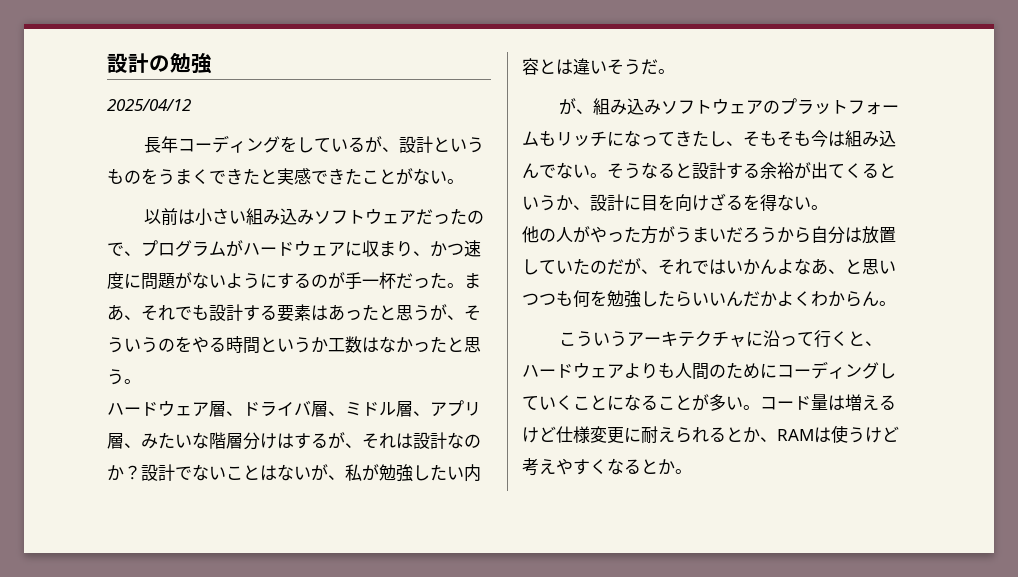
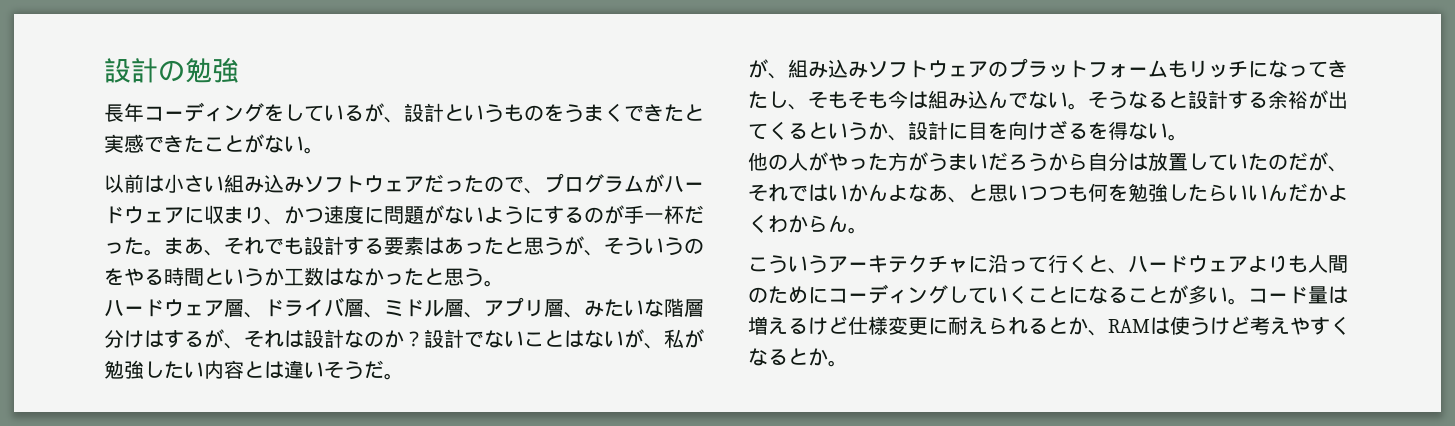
- 2025/04/12

